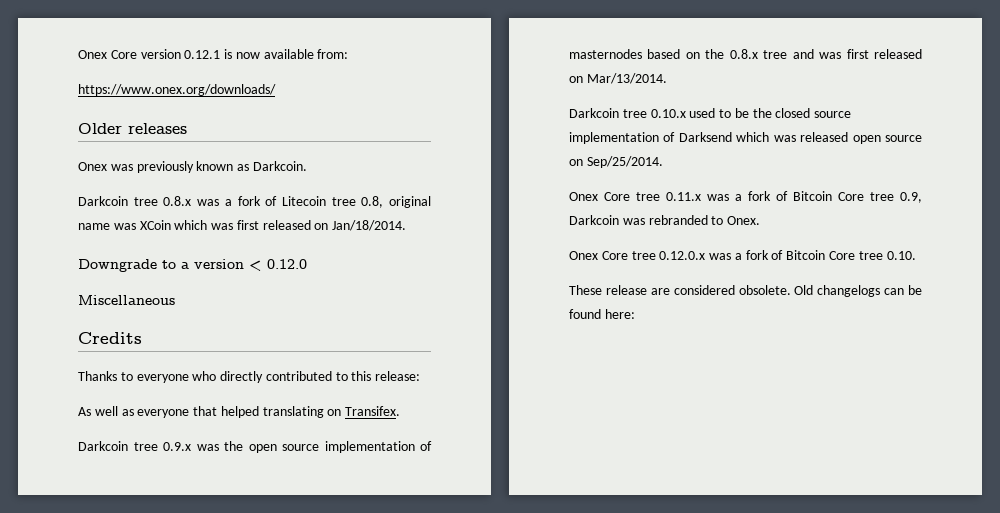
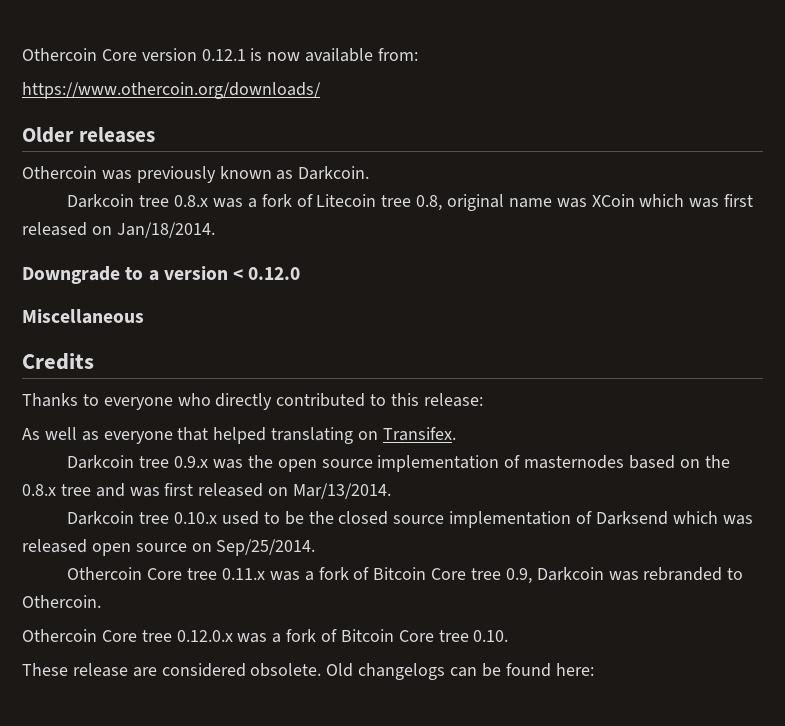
- Onex Core version 0.12.1 is now available from:
+ Othercoin Core version 0.12.1 is now available from:
- https://www.onex.org/downloads/
+ https://www.othercoin.org/downloads/
- Onex was previously known as Darkcoin.
+ Othercoin was previously known as Darkcoin.
- Onex Core tree 0.11.x was a fork of Bitcoin Core tree 0.9, Darkcoin was rebranded to Onex.
- Onex Core tree 0.12.0.x was a fork of Bitcoin Core tree 0.10.
+ Othercoin Core tree 0.11.x was a fork of Bitcoin Core tree 0.9, Darkcoin was rebranded to Othercoin.
+ Othercoin Core tree 0.12.0.x was a fork of Bitcoin Core tree 0.10.

